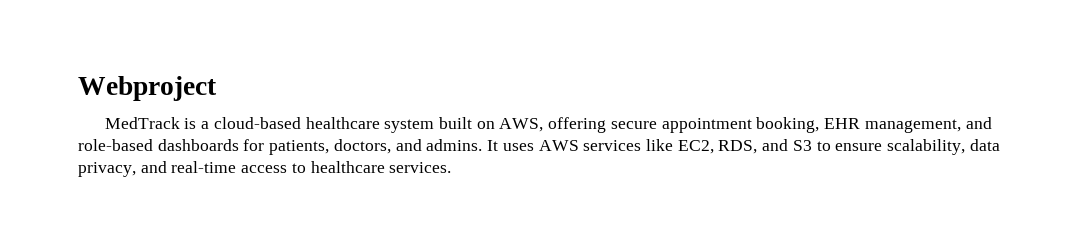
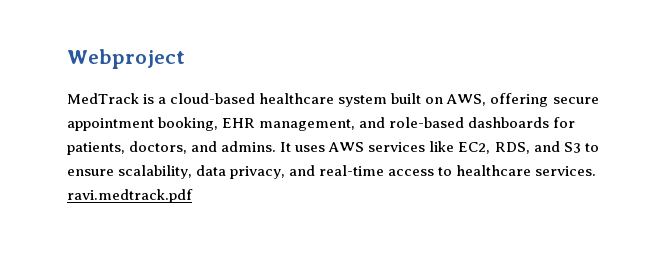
- It uses AWS services like EC2, RDS, and S3 to ensure scalability, data privacy, and real-time access to healthcare services.
+ It uses AWS services like EC2, RDS, and S3 to ensure scalability, data privacy, and real-time access to healthcare services. ravi.medtrack.pdf

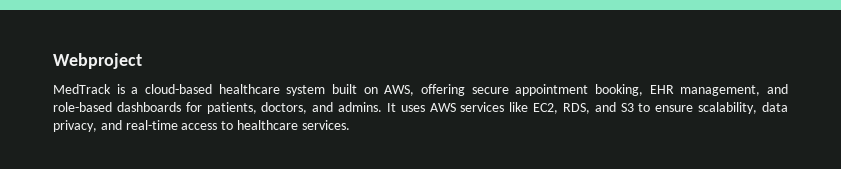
- It uses AWS services like EC2, RDS, and S3 to ensure scalability, data privacy, and real-time access to healthcare services. ravi.medtrack.pdf
+ It uses AWS services like EC2, RDS, and S3 to ensure scalability, data privacy, and real-time access to healthcare services.

